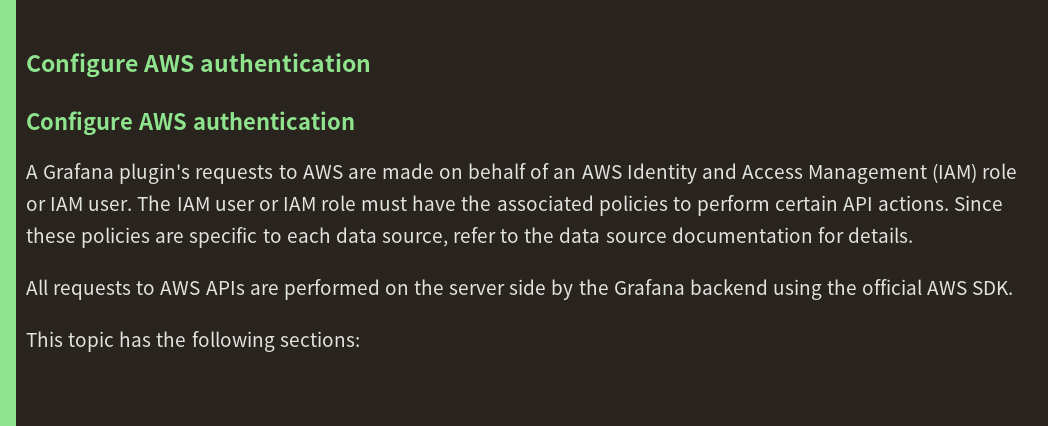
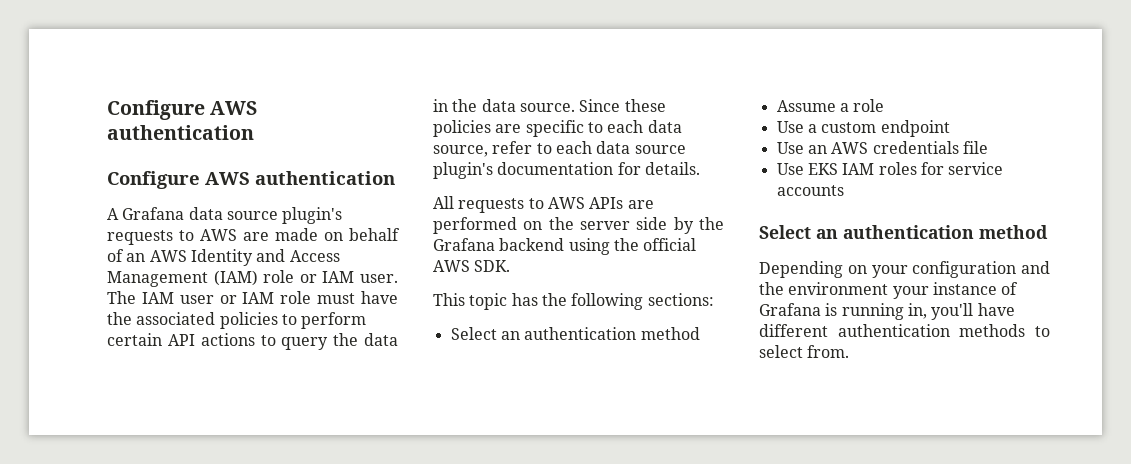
- A Grafana plugin's requests to AWS are made on behalf of an AWS Identity and Access Management (IAM) role or IAM user.
+ A Grafana data source plugin's requests to AWS are made on behalf of an AWS Identity and Access Management (IAM) role or IAM user.
- The IAM user or IAM role must have the associated policies to perform certain API actions.
+ The IAM user or IAM role must have the associated policies to perform certain API actions to query the data in the data source.
- Since these policies are specific to each data source, refer to the data source documentation for details.
+ Since these policies are specific to each data source, refer to each data source plugin's documentation for details.
  This topic has the following sections:
+ Select an authentication method
+ Assume a role
+ Use a custom endpoint
+ Use an AWS credentials file
+ Use EKS IAM roles for service accounts
+ Select an authentication method
+ Depending on your configuration and the environment your instance of Grafana is running in, you'll have different authentication methods to select from.

